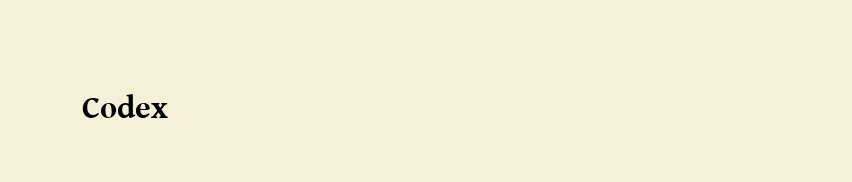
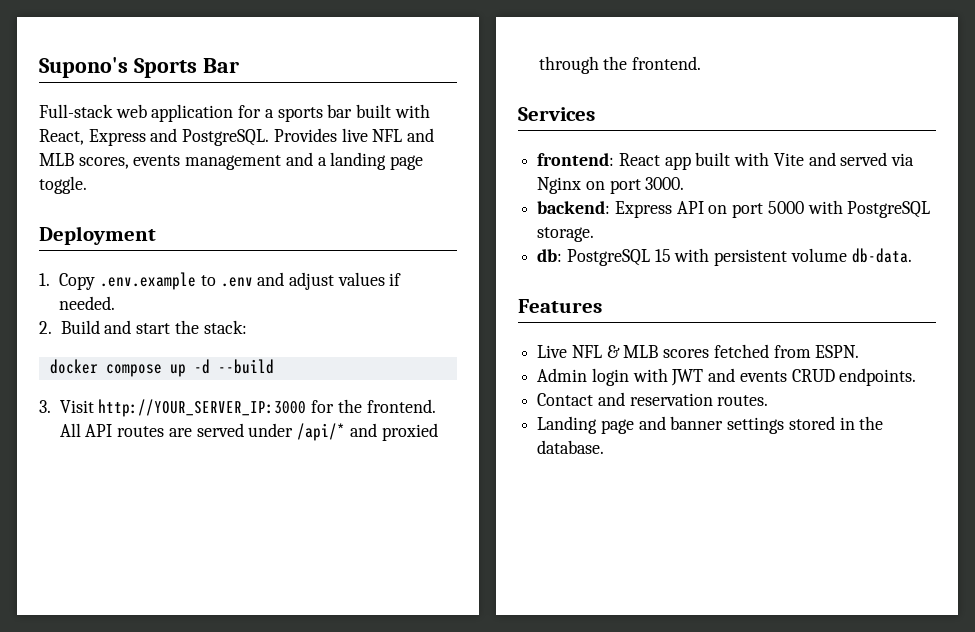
- Codex
+ Supono's Sports Bar
+ Full-stack web application for a sports bar built with React, Express and PostgreSQL. Provides live NFL and MLB scores, events management and a landing page toggle.
+ Deployment
+ 1. Copy .env.example to .env and adjust values if needed.
+ 2. Build and start the stack:
+ docker compose up -d --build
+ 3. Visit http://YOUR_SERVER_IP:3000 for the frontend. All API routes are served under /api/* and proxied through the frontend.
+ Services
+ frontend: React app built with Vite and served via Nginx on port 3000.
+ backend: Express API on port 5000 with PostgreSQL storage.
+ db: PostgreSQL 15 with persistent volume db-data.
+ Features
+ Live NFL & MLB scores fetched from ESPN.
+ Admin login with JWT and events CRUD endpoints.
+ Contact and reservation routes.
+ Landing page and banner settings stored in the database.

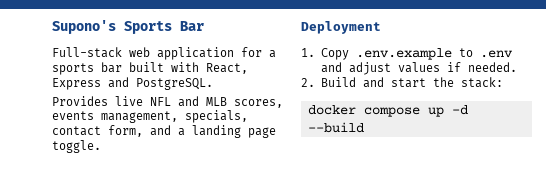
- Full-stack web application for a sports bar built with React, Express and PostgreSQL. Provides live NFL and MLB scores, events management and a landing page toggle.
+ Full-stack web application for a sports bar built with React, Express and PostgreSQL.
+ Provides live NFL and MLB scores, events management, specials, contact form, and a landing page toggle.
- 3. Visit http://YOUR_SERVER_IP:3000 for the frontend. All API routes are served under /api/* and proxied through the frontend.
- Services
- frontend: React app built with Vite and served via Nginx on port 3000.
- backend: Express API on port 5000 with PostgreSQL storage.
- db: PostgreSQL 15 with persistent volume db-data.
- Features
- Live NFL & MLB scores fetched from ESPN.
- Admin login with JWT and events CRUD endpoints.
- Contact and reservation routes.
- Landing page and banner settings stored in the database.

